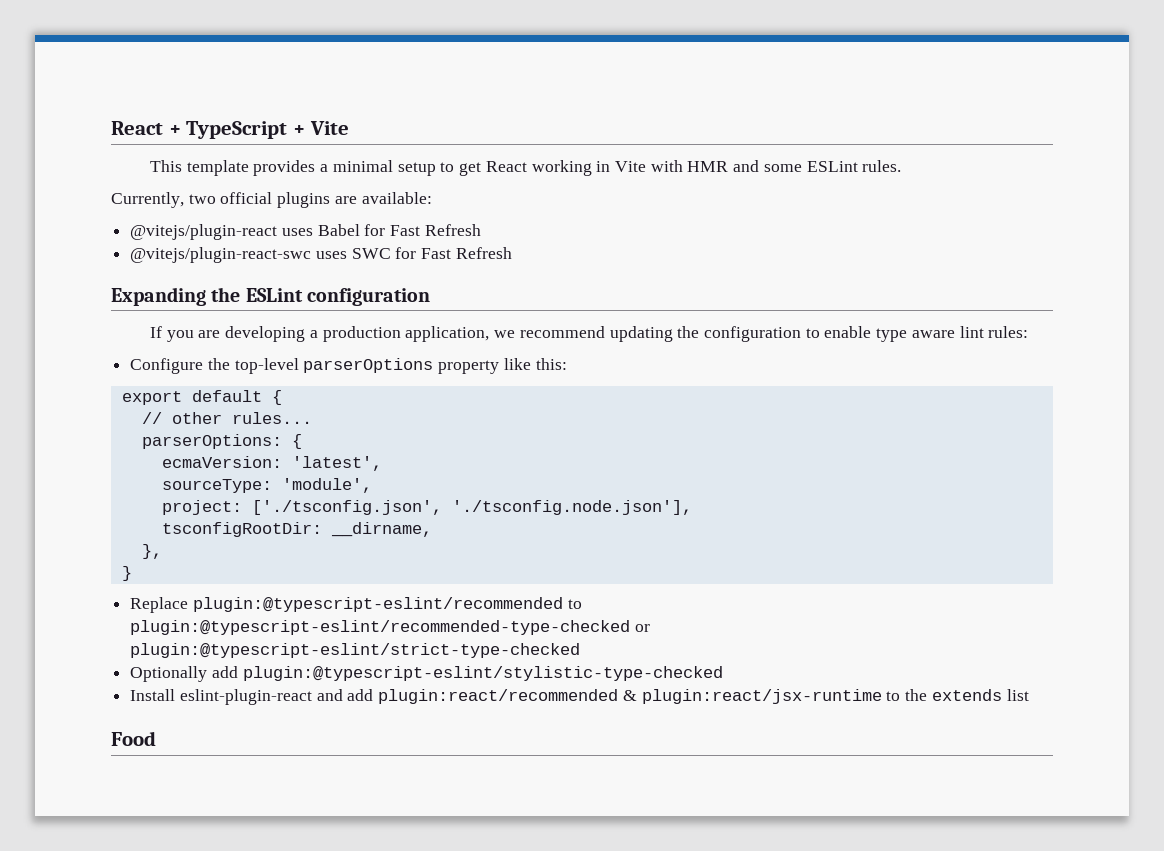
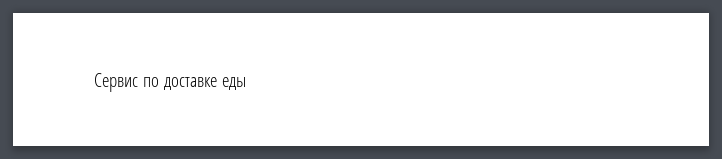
- React + TypeScript + Vite
- This template provides a minimal setup to get React working in Vite with HMR and some ESLint rules.
- Currently, two official plugins are available:
- @vitejs/plugin-react uses Babel for Fast Refresh
- @vitejs/plugin-react-swc uses SWC for Fast Refresh
- Expanding the ESLint configuration
- If you are developing a production application, we recommend updating the configuration to enable type aware lint rules:
- Configure the top-level parserOptions property like this:
- export default {
- // other rules...
- parserOptions: {
- ecmaVersion: 'latest',
- sourceType: 'module',
- project: ['./tsconfig.json', './tsconfig.node.json'],
- tsconfigRootDir: __dirname,
- },
- }
- Replace plugin:@typescript-eslint/recommended to plugin:@typescript-eslint/recommended-type-checked or plugin:@typescript-eslint/strict-type-checked
- Optionally add plugin:@typescript-eslint/stylistic-type-checked
- Install eslint-plugin-react and add plugin:react/recommended & plugin:react/jsx-runtime to the extends list
- Food
+ Сервис по доставке еды

